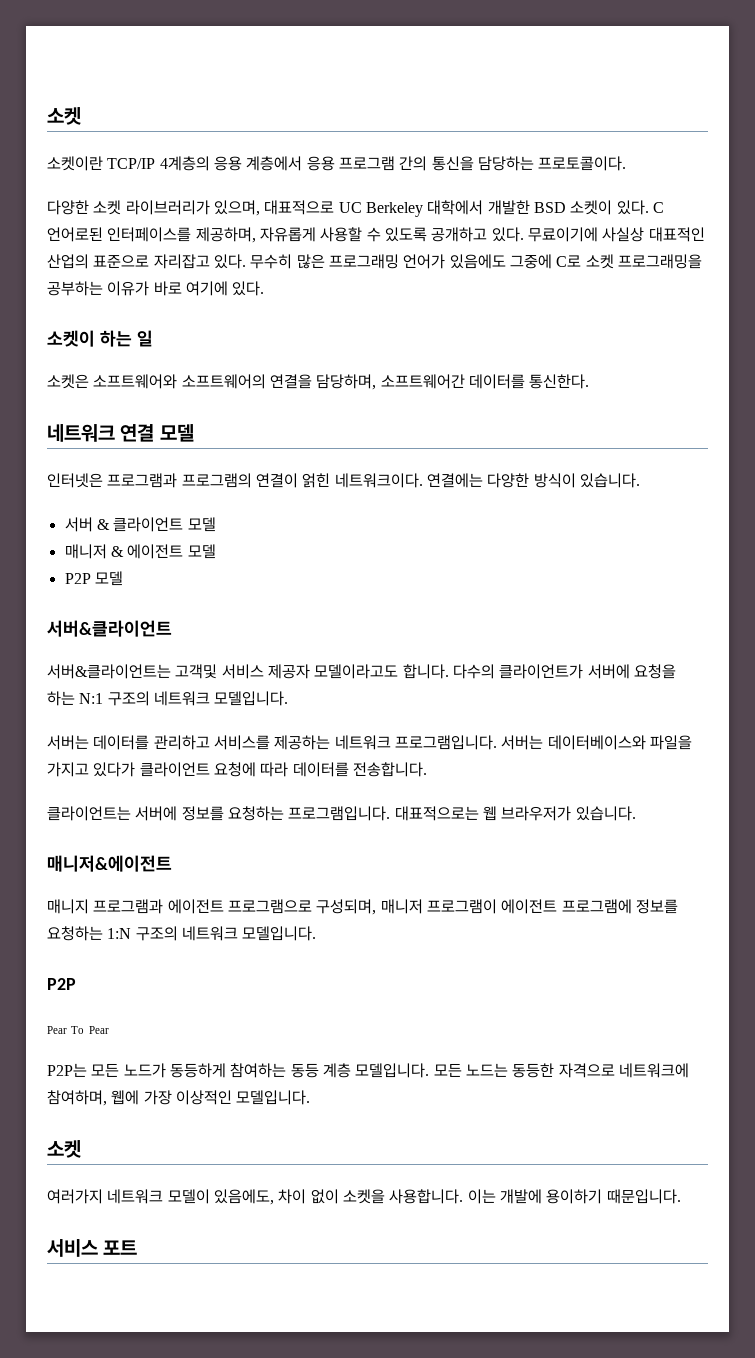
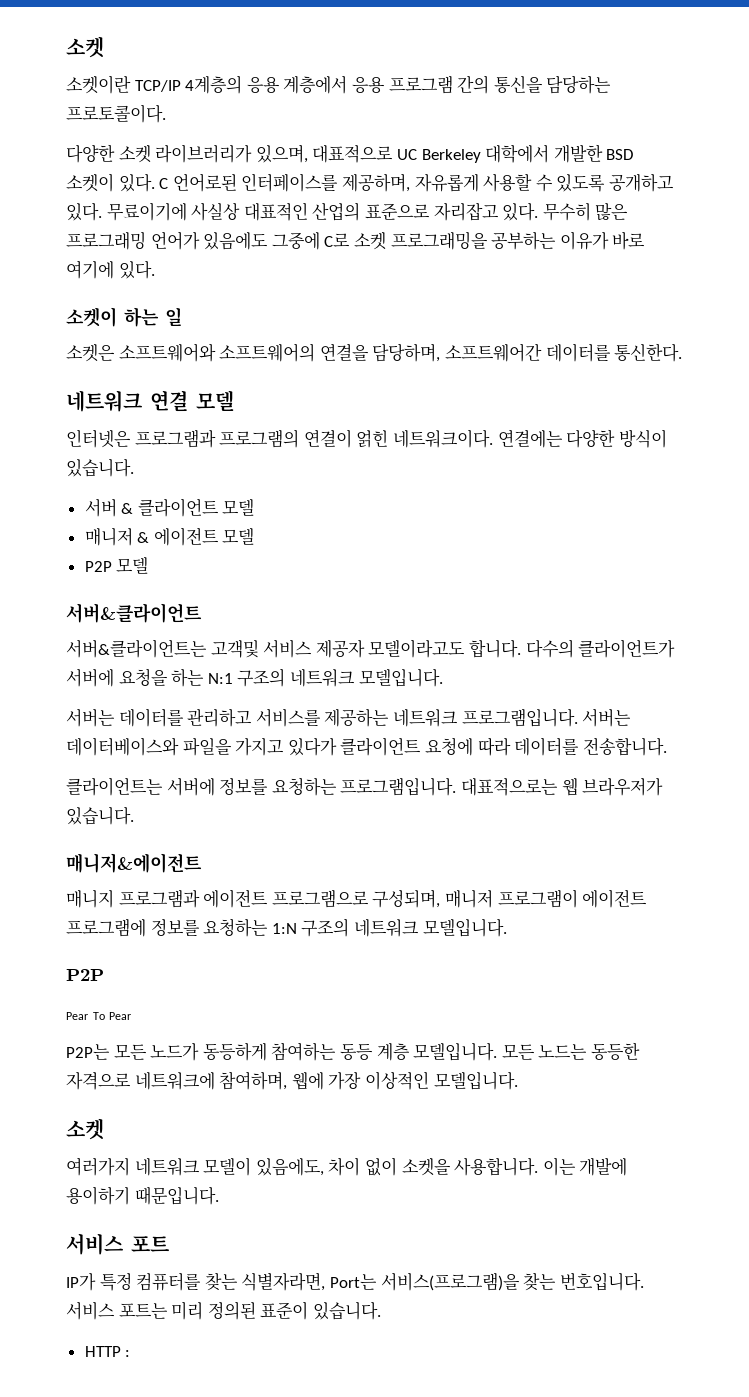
+ IP가 특정 컴퓨터를 찾는 식별자라면, Port는 서비스(프로그램)을 찾는 번호입니다. 서비스 포트는 미리 정의된 표준이 있습니다.
+ HTTP :

